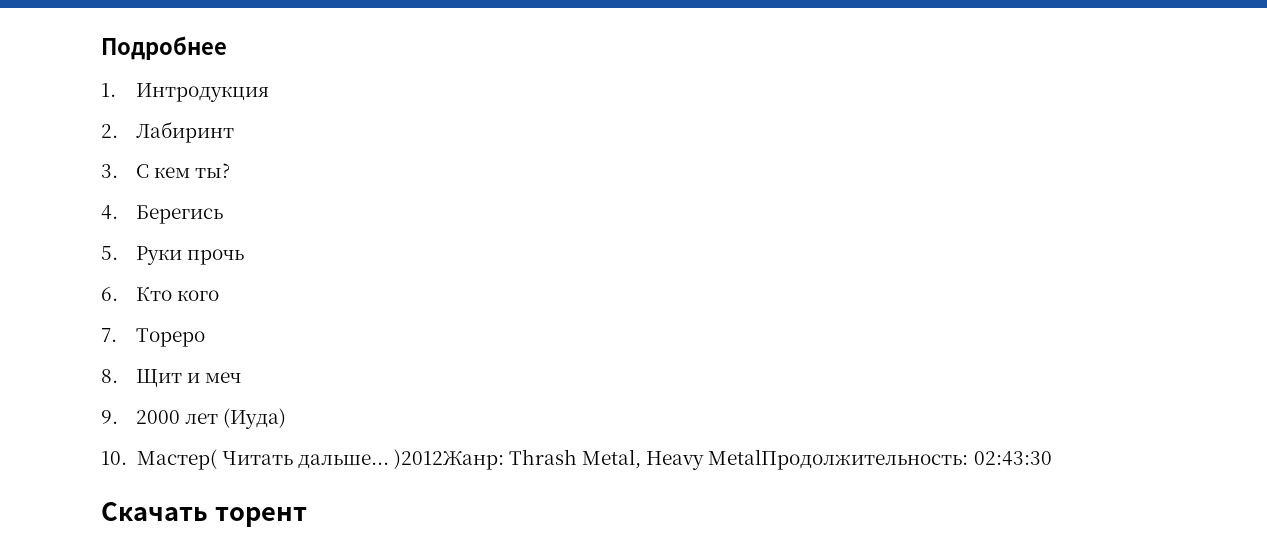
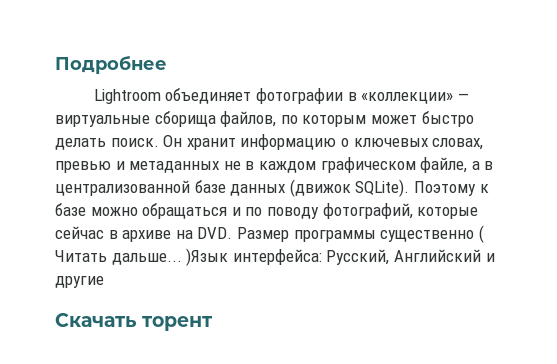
- 1. Интродукция
- 2. Лабиринт
- 3. С кем ты?
- 4. Берегись
- 5. Руки прочь
- 6. Кто кого
- 7. Тореро
- 8. Щит и меч
- 9. 2000 лет (Иуда)
- 10. Мастер( Читать дальше... )2012Жанр: Thrash Metal, Heavy MetalПродолжительность: 02:43:30
+ Lightroom объединяет фотографии в «коллекции» — виртуальные сборища файлов, по которым может быстро делать поиск. Он хранит информацию о ключевых словах, превью и метаданных не в каждом графическом файле, а в централизованной базе данных (движок SQLite). Поэтому к базе можно обращаться и по поводу фотографий, которые сейчас в архиве на DVD. Размер программы существенно ( Читать дальше... )Язык интерфейса: Русский, Английский и другие

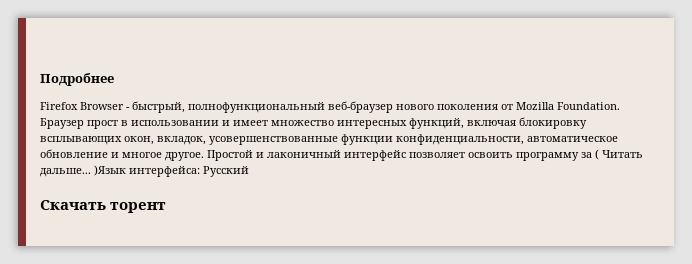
- Lightroom объединяет фотографии в «коллекции» — виртуальные сборища файлов, по которым может быстро делать поиск. Он хранит информацию о ключевых словах, превью и метаданных не в каждом графическом файле, а в централизованной базе данных (движок SQLite). Поэтому к базе можно обращаться и по поводу фотографий, которые сейчас в архиве на DVD. Размер программы существенно ( Читать дальше... )Язык интерфейса: Русский, Английский и другие
+ Firefox Browser - быстрый, полнофункциональный веб-браузер нового поколения от Mozilla Foundation. Браузер прост в использовании и имеет множество интересных функций, включая блокировку всплывающих окон, вкладок, усовершенствованные функции конфиденциальности, автоматическое обновление и многое другое. Простой и лаконичный интерфейс позволяет освоить программу за ( Читать дальше... )Язык интерфейса: Русский

